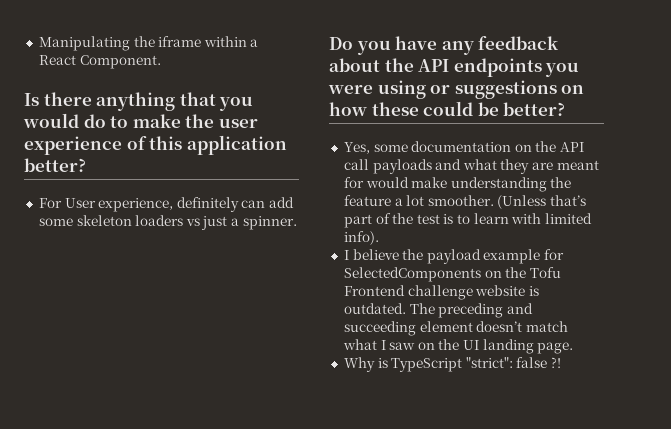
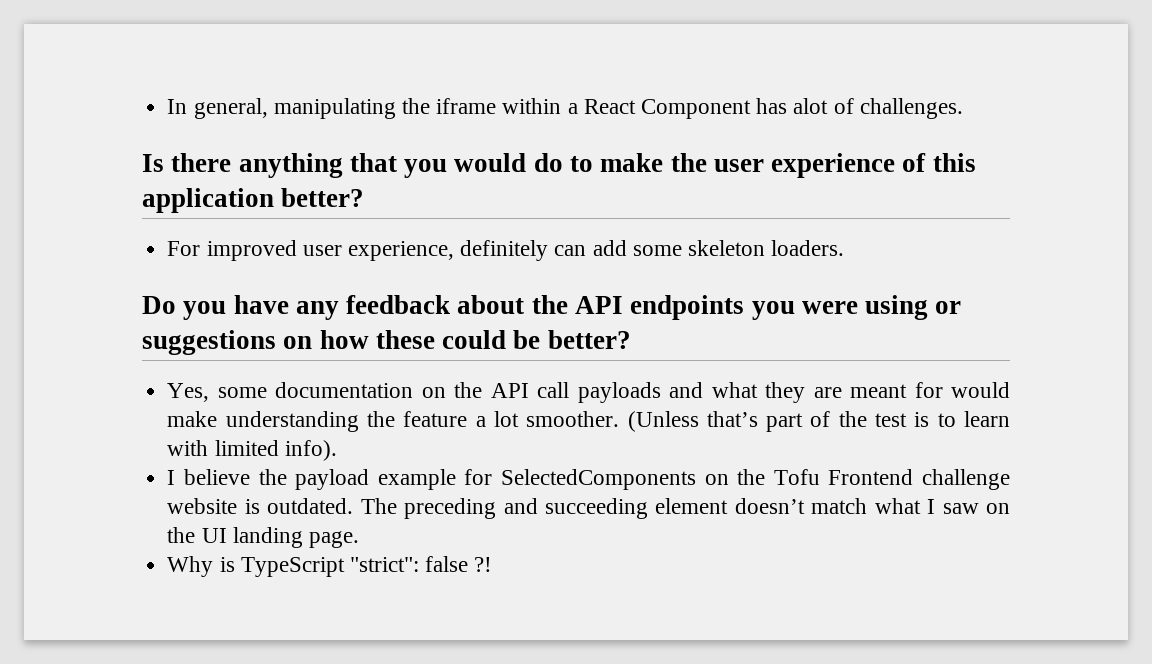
- Manipulating the iframe within a React Component.
+ In general, manipulating the iframe within a React Component has alot of challenges.
- For User experience, definitely can add some skeleton loaders vs just a spinner.
+ For improved user experience, definitely can add some skeleton loaders.

